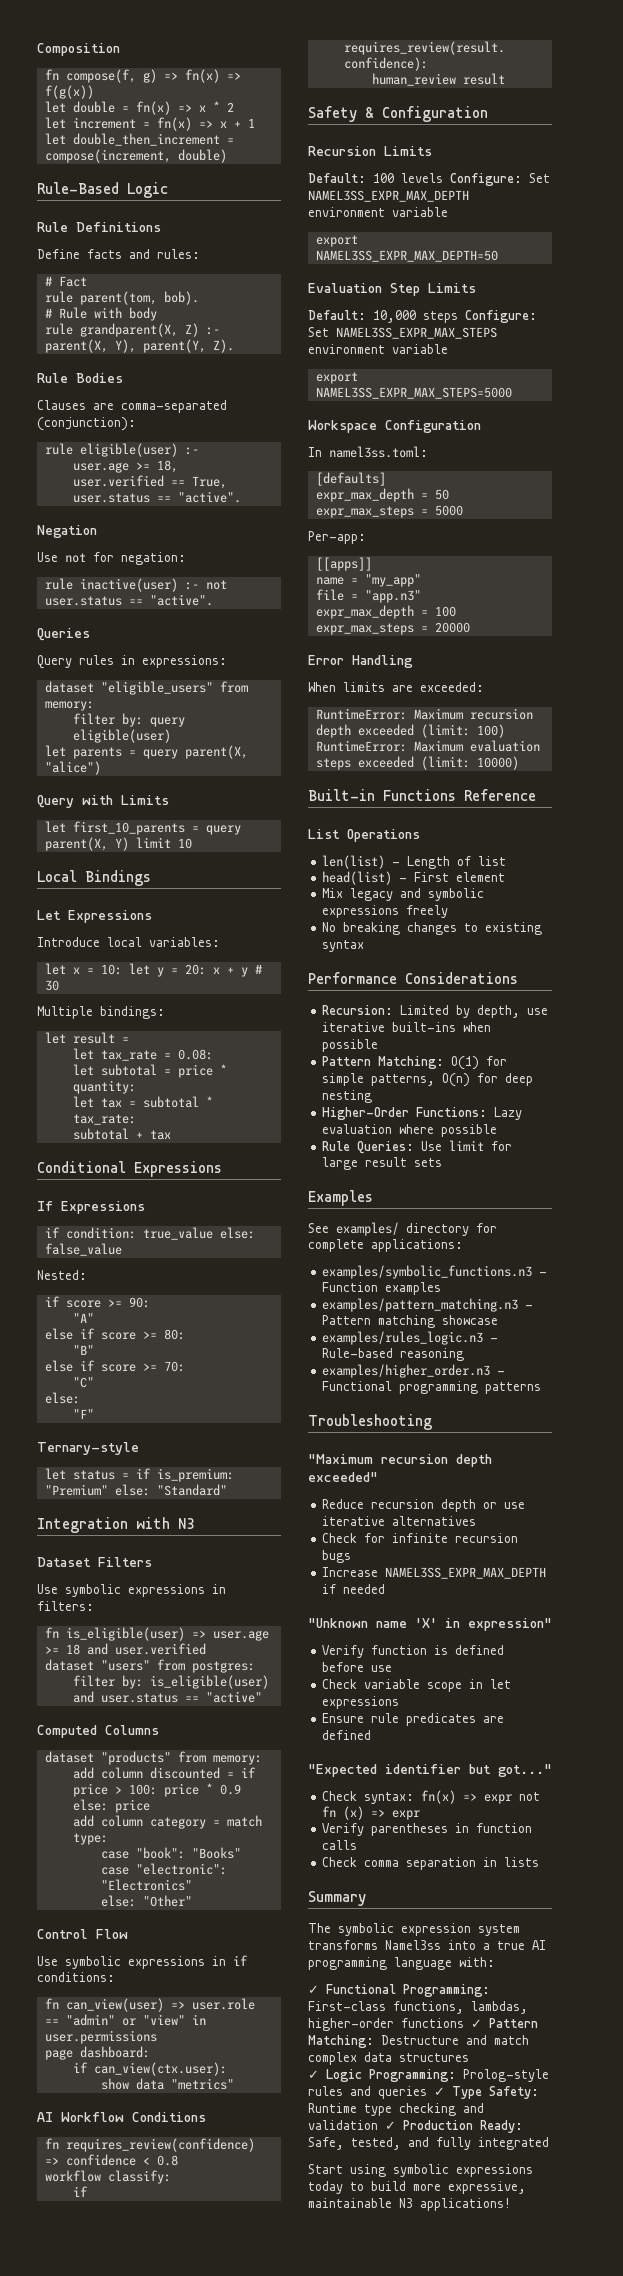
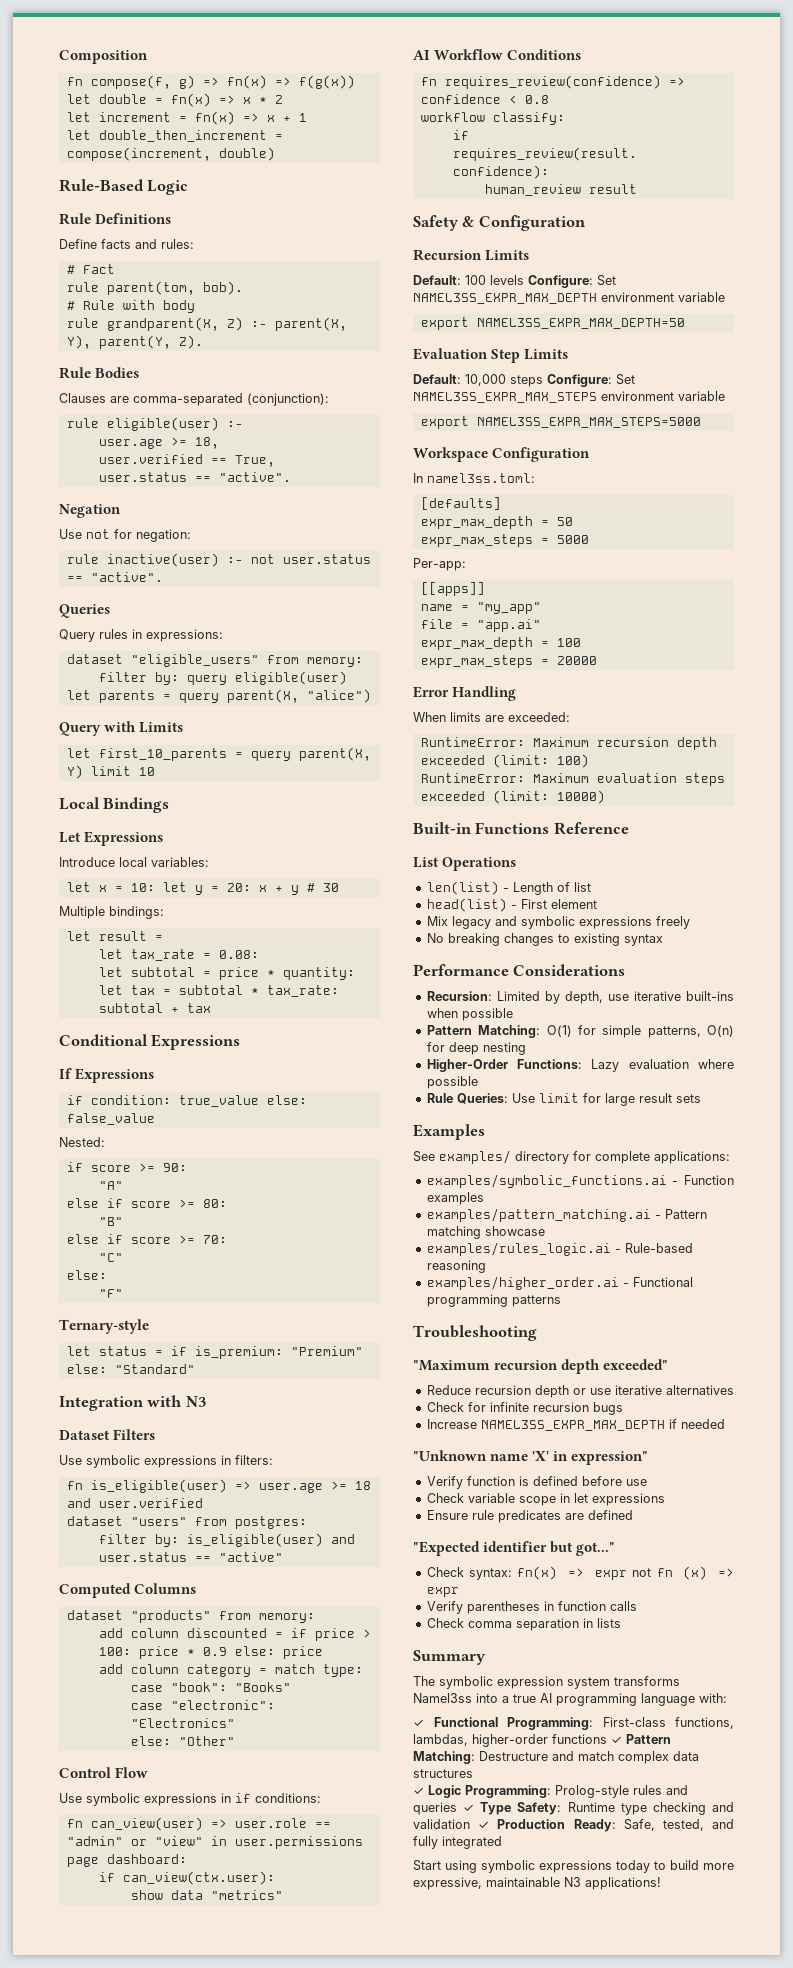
- file = "app.n3"
+ file = "app.ai"
- examples/symbolic_functions.n3 - Function examples
+ examples/symbolic_functions.ai - Function examples
- examples/pattern_matching.n3 - Pattern matching showcase
+ examples/pattern_matching.ai - Pattern matching showcase
- examples/rules_logic.n3 - Rule-based reasoning
+ examples/rules_logic.ai - Rule-based reasoning
- examples/higher_order.n3 - Functional programming patterns
+ examples/higher_order.ai - Functional programming patterns

